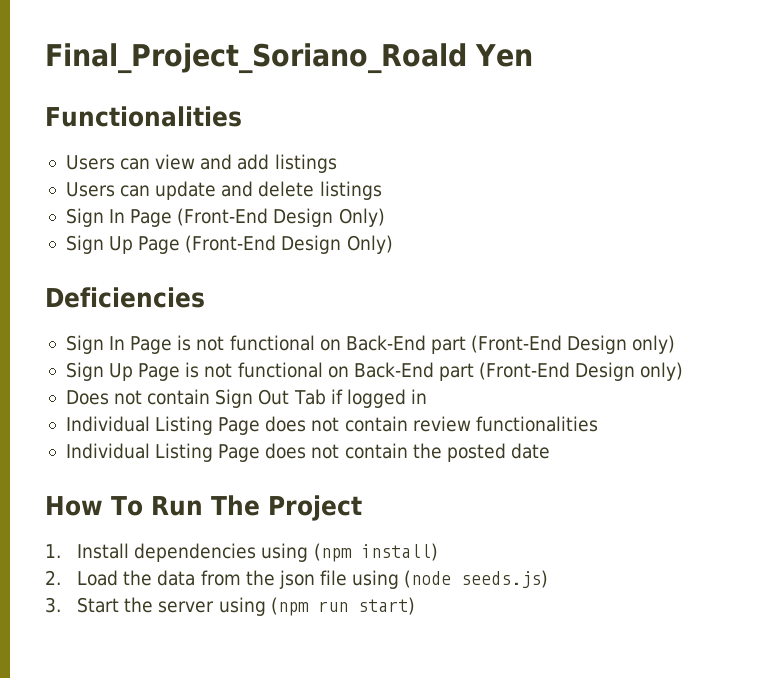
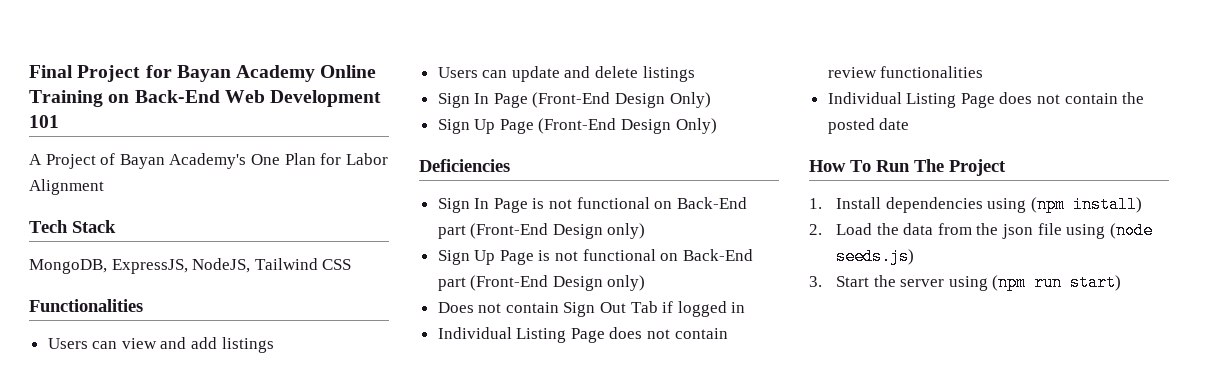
- Final_Project_Soriano_Roald Yen
+ Final Project for Bayan Academy Online Training on Back-End Web Development 101
+ A Project of Bayan Academy's One Plan for Labor Alignment
+ Tech Stack
+ MongoDB, ExpressJS, NodeJS, Tailwind CSS

